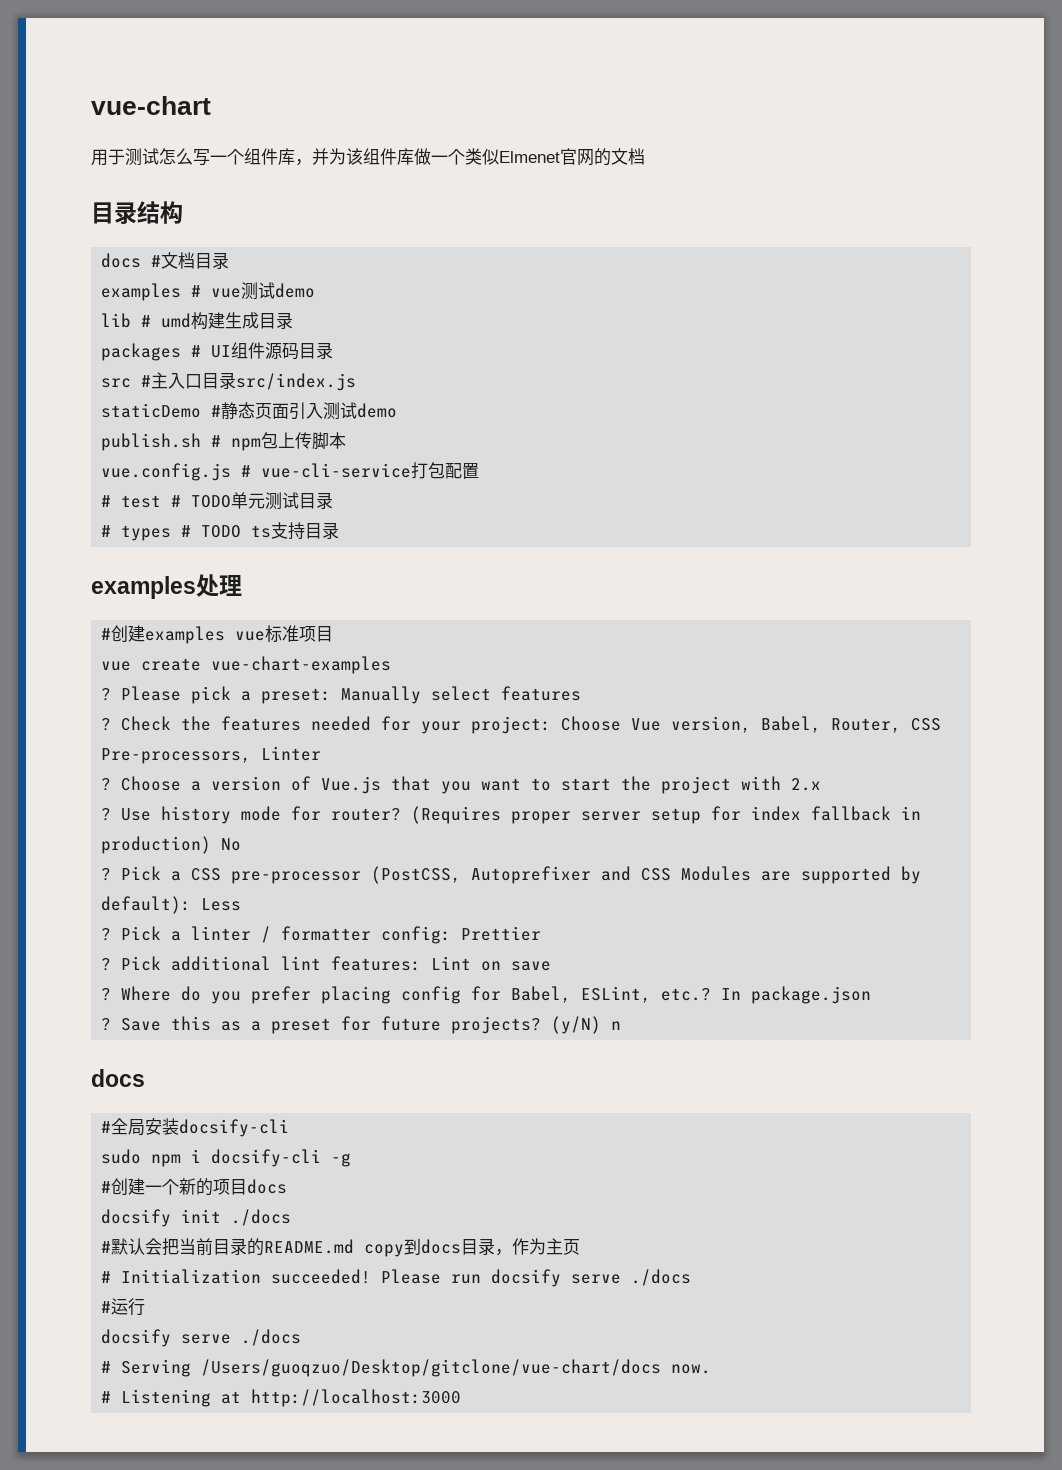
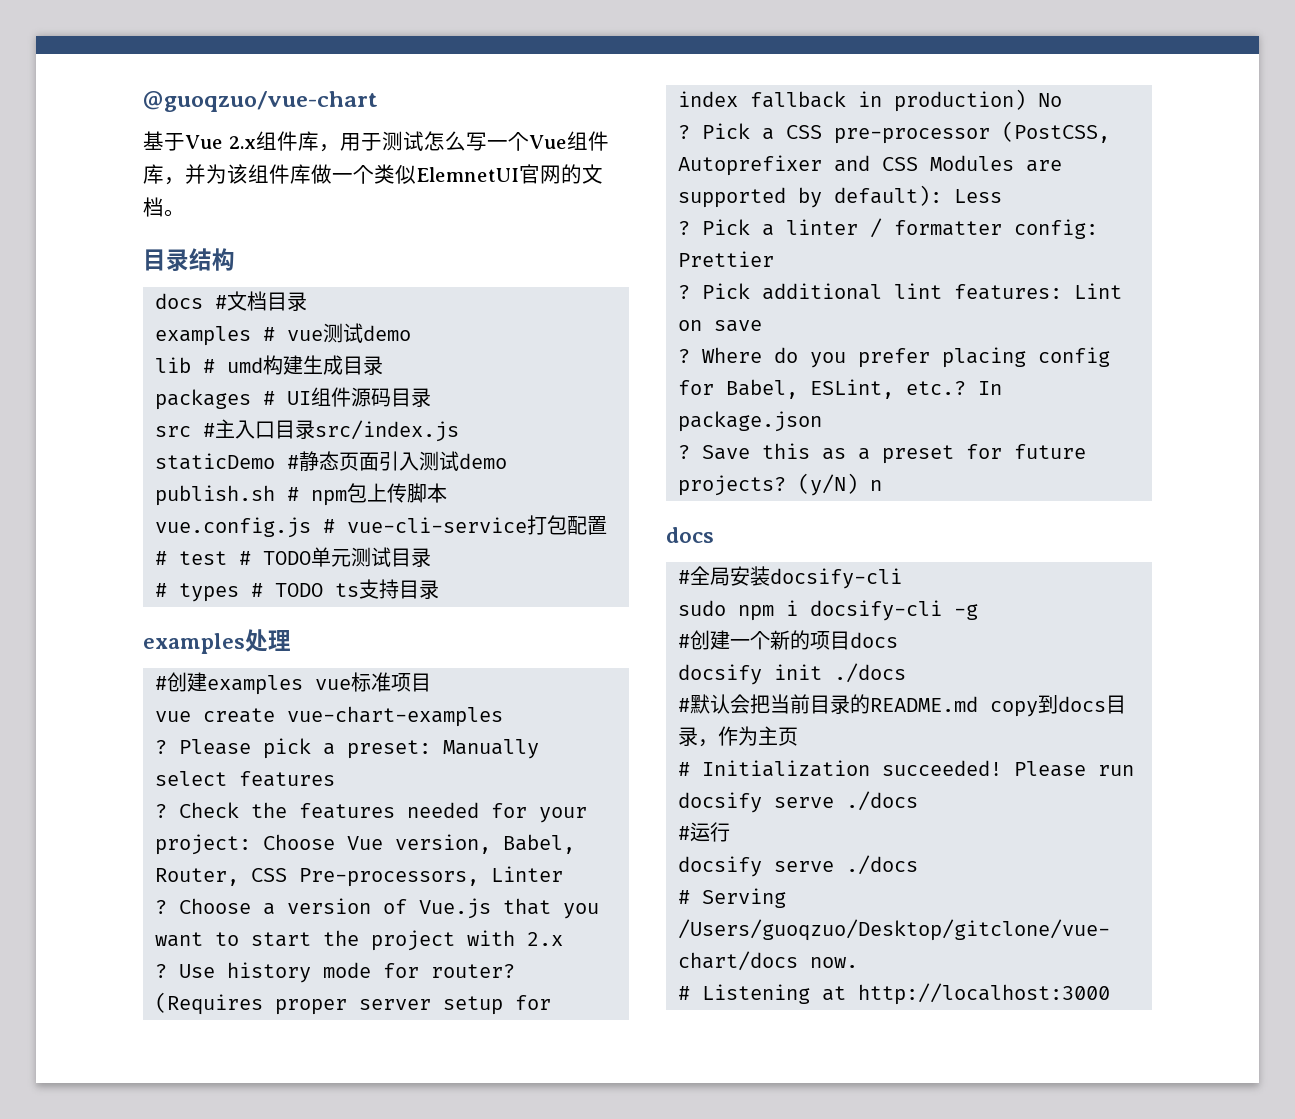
- vue-chart
- 用于测试怎么写一个组件库，并为该组件库做一个类似Elmenet官网的文档
+ @guoqzuo/vue-chart
+ 基于Vue 2.x组件库，用于测试怎么写一个Vue组件库，并为该组件库做一个类似ElemnetUI官网的文档。

